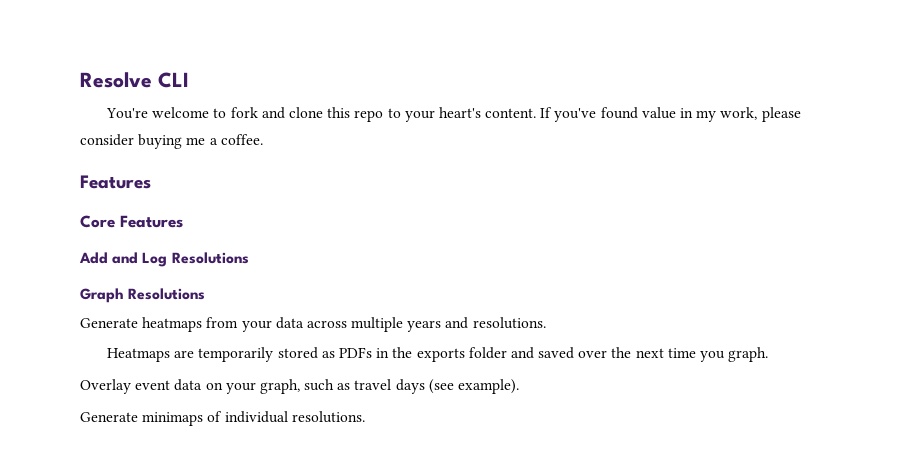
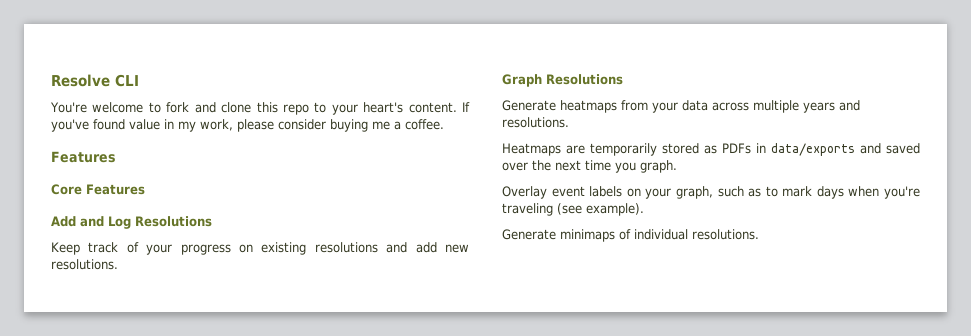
+ Keep track of your progress on existing resolutions and add new resolutions.
- Heatmaps are temporarily stored as PDFs in the exports folder and saved over the next time you graph.
+ Heatmaps are temporarily stored as PDFs in data/exports and saved over the next time you graph.
- Overlay event data on your graph, such as travel days (see example).
+ Overlay event labels on your graph, such as to mark days when you're traveling (see example).

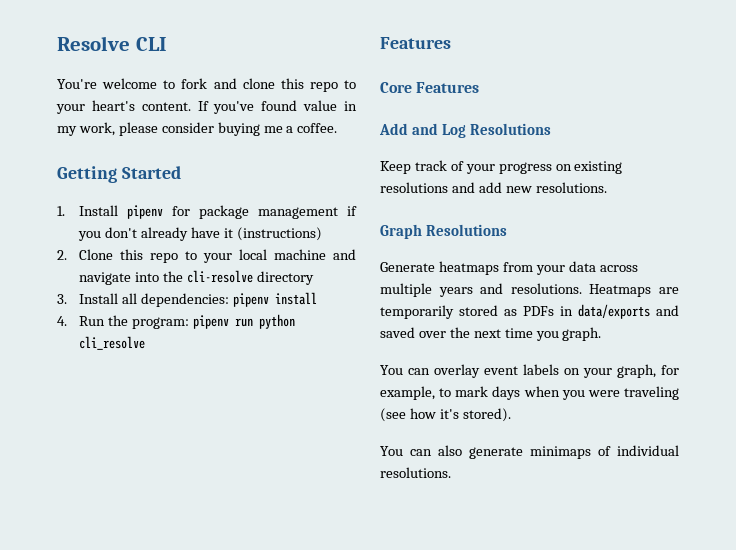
+ Getting Started
+ 1. Install pipenv for package management if you don't already have it (instructions)
+ 2. Clone this repo to your local machine and navigate into the cli-resolve directory
+ 3. Install all dependencies: pipenv install
+ 4. Run the program: pipenv run python cli_resolve
- Generate heatmaps from your data across multiple years and resolutions.
- Heatmaps are temporarily stored as PDFs in data/exports and saved over the next time you graph.
+ Generate heatmaps from your data across multiple years and resolutions. Heatmaps are temporarily stored as PDFs in data/exports and saved over the next time you graph.
- Overlay event labels on your graph, such as to mark days when you're traveling (see example).
- Generate minimaps of individual resolutions.
+ You can overlay event labels on your graph, for example, to mark days when you were traveling (see how it's stored).
+ You can also generate minimaps of individual resolutions.

